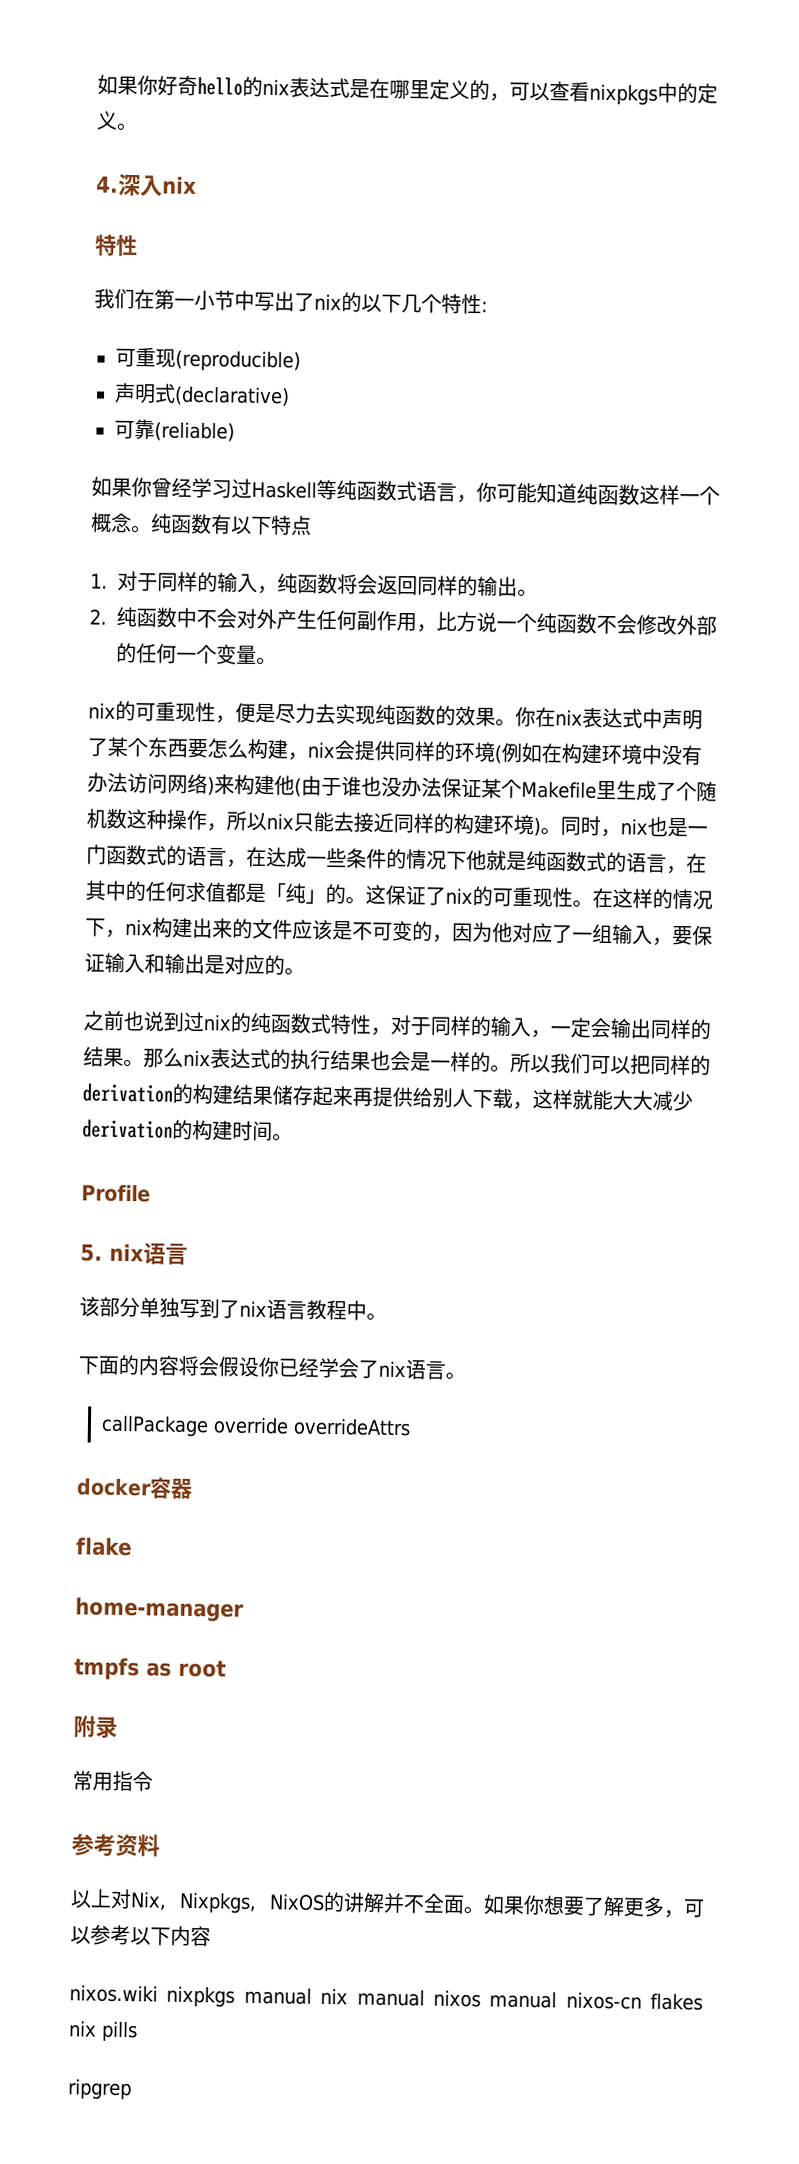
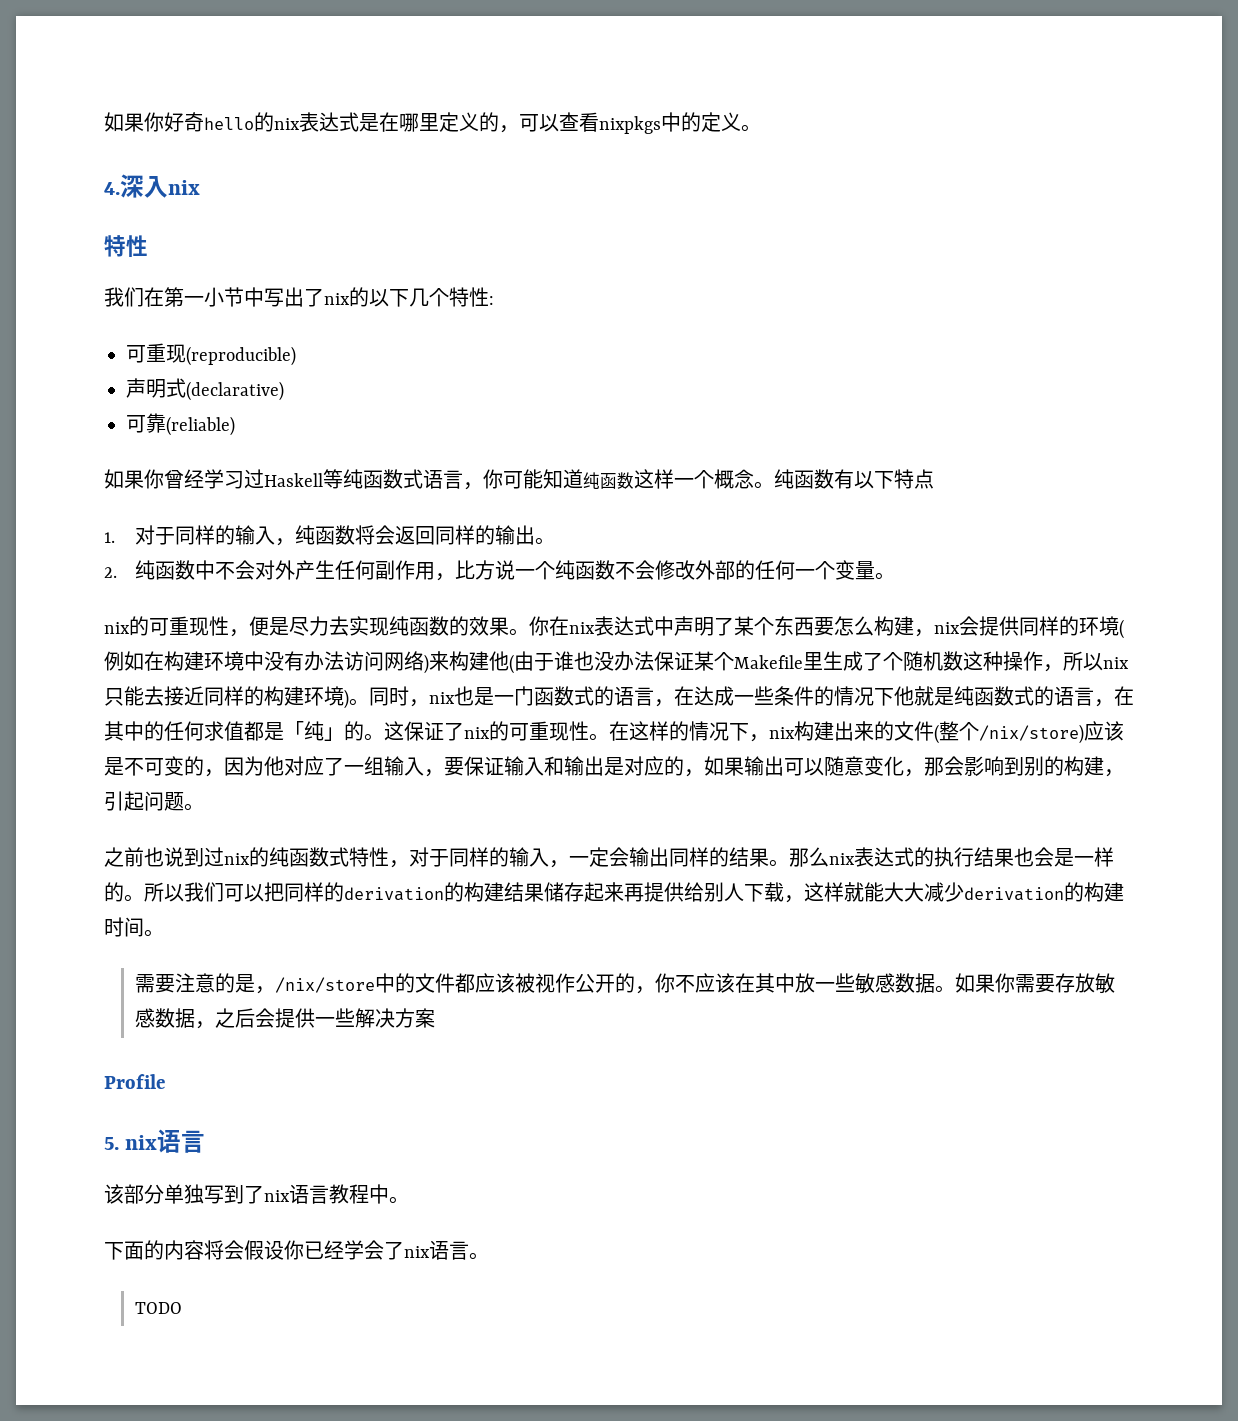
- 在这样的情况下，nix构建出来的文件应该是不可变的，因为他对应了一组输入，要保证输入和输出是对应的。
+ 在这样的情况下，nix构建出来的文件(整个/nix/store)应该是不可变的，因为他对应了一组输入，要保证输入和输出是对应的，如果输出可以随意变化，那会影响到别的构建，引起问题。
+ 需要注意的是，/nix/store中的文件都应该被视作公开的，你不应该在其中放一些敏感数据。如果你需要存放敏感数据，之后会提供一些解决方案
- callPackage override overrideAttrs
- docker容器
- flake
- home-manager
- tmpfs as root
- 附录
- 常用指令
- 参考资料
- 以上对Nix, Nixpkgs, NixOS的讲解并不全面。如果你想要了解更多，可以参考以下内容
- nixos.wiki nixpkgs manual nix manual nixos manual nixos-cn flakes nix pills
- ripgrep
+ TODO

